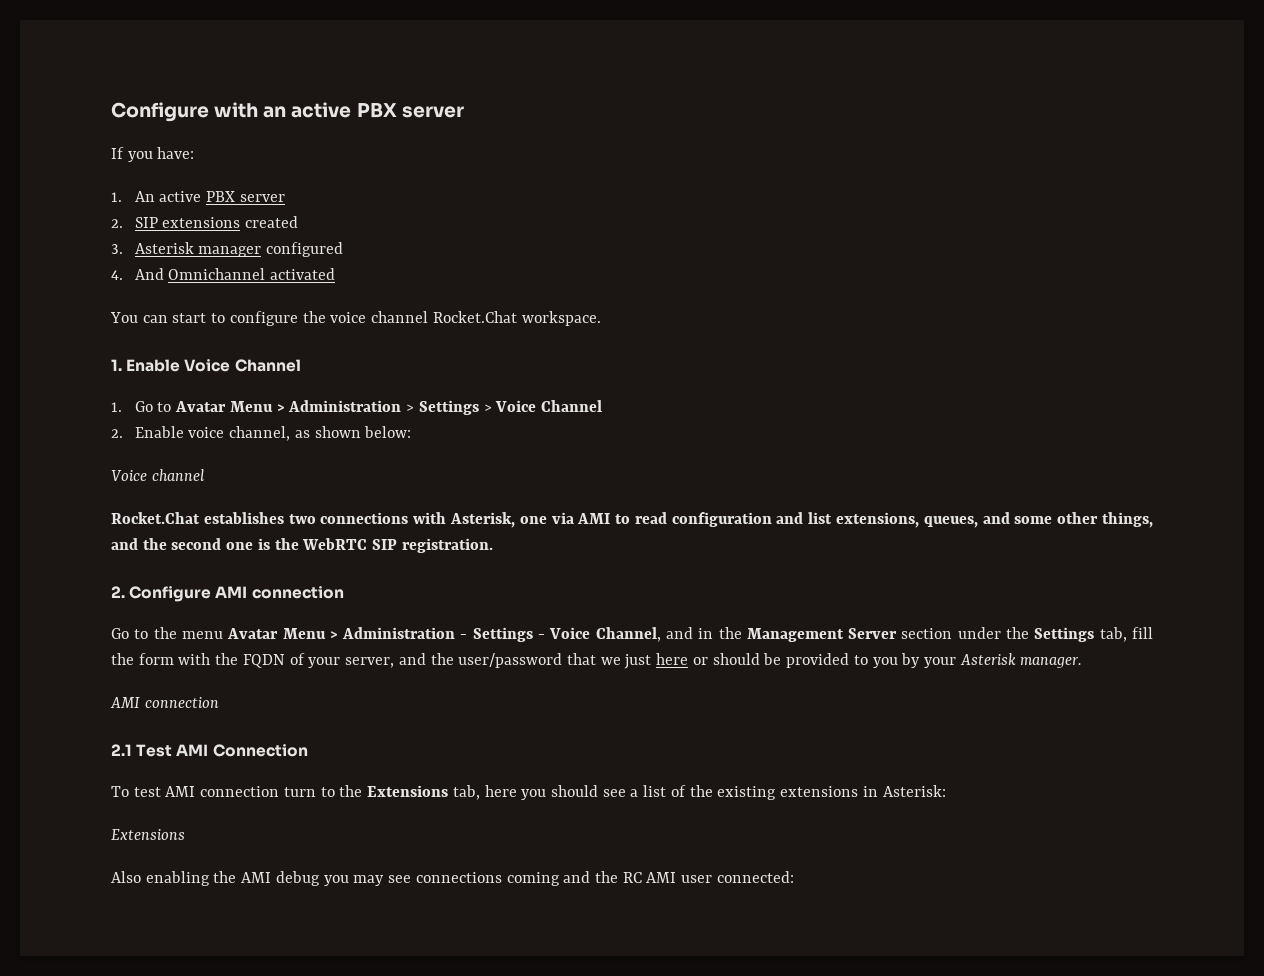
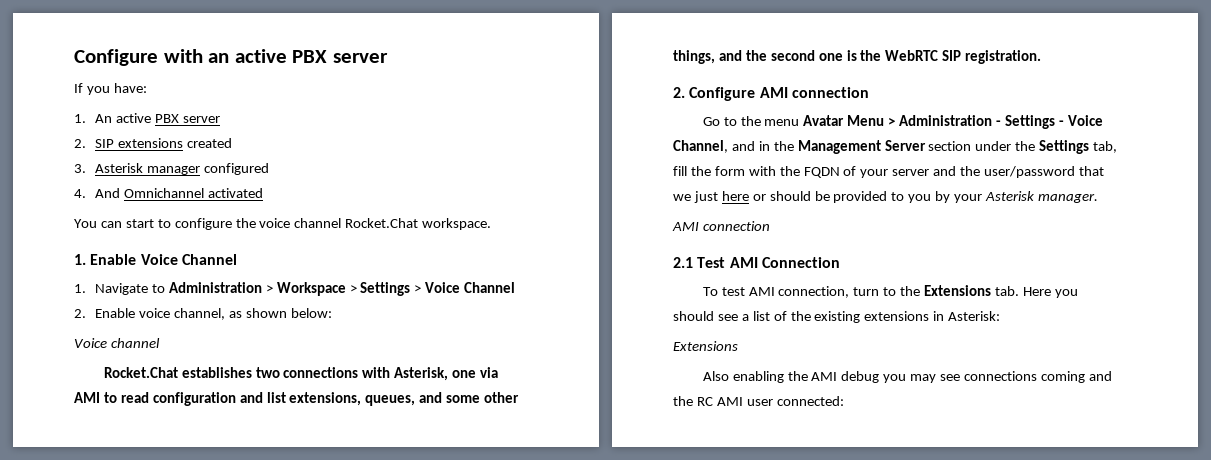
- 1. Go to Avatar Menu > Administration > Settings > Voice Channel
+ 1. Navigate to Administration > Workspace > Settings > Voice Channel
- Go to the menu Avatar Menu > Administration - Settings - Voice Channel, and in the Management Server section under the Settings tab, fill the form with the FQDN of your server, and the user/password that we just here or should be provided to you by your Asterisk manager.
+ Go to the menu Avatar Menu > Administration - Settings - Voice Channel, and in the Management Server section under the Settings tab, fill the form with the FQDN of your server and the user/password that we just here or should be provided to you by your Asterisk manager.
- To test AMI connection turn to the Extensions tab, here you should see a list of the existing extensions in Asterisk:
+ To test AMI connection, turn to the Extensions tab. Here you should see a list of the existing extensions in Asterisk:

